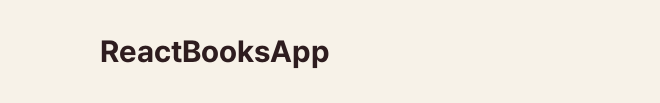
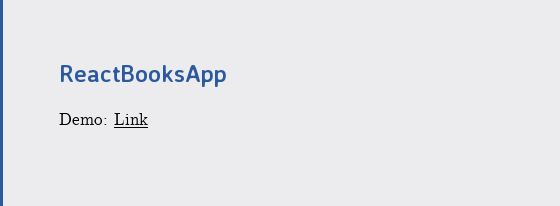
+ Demo: Link

